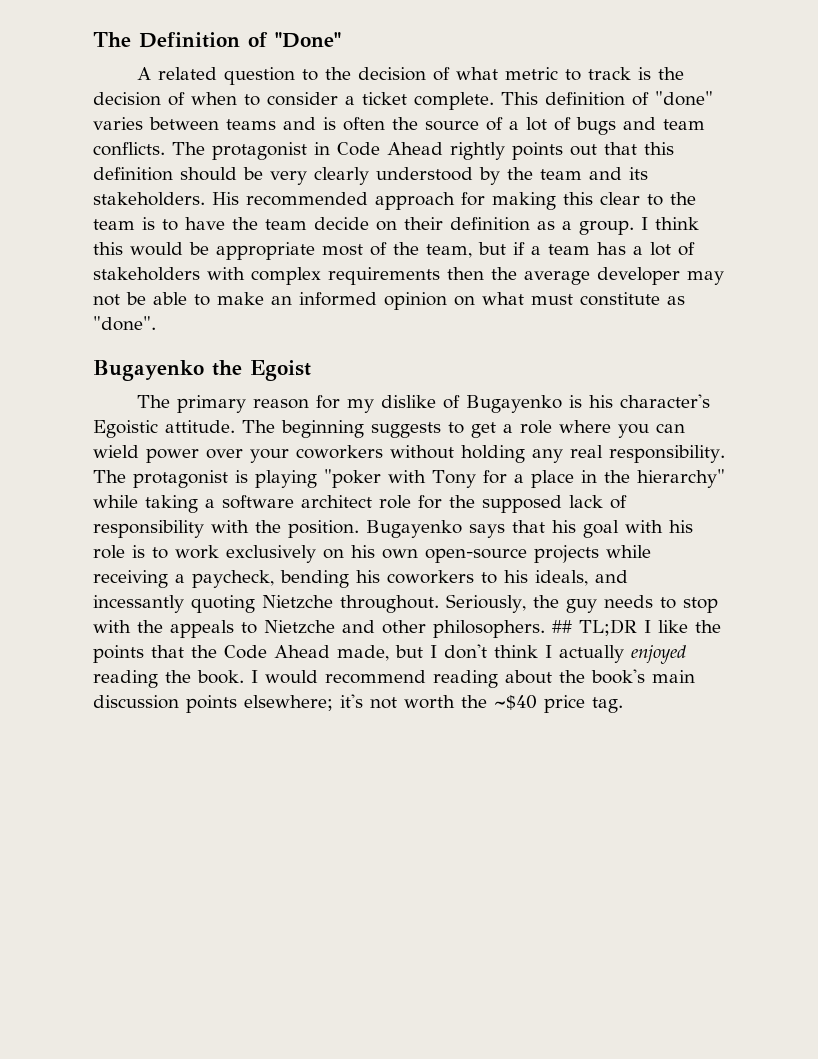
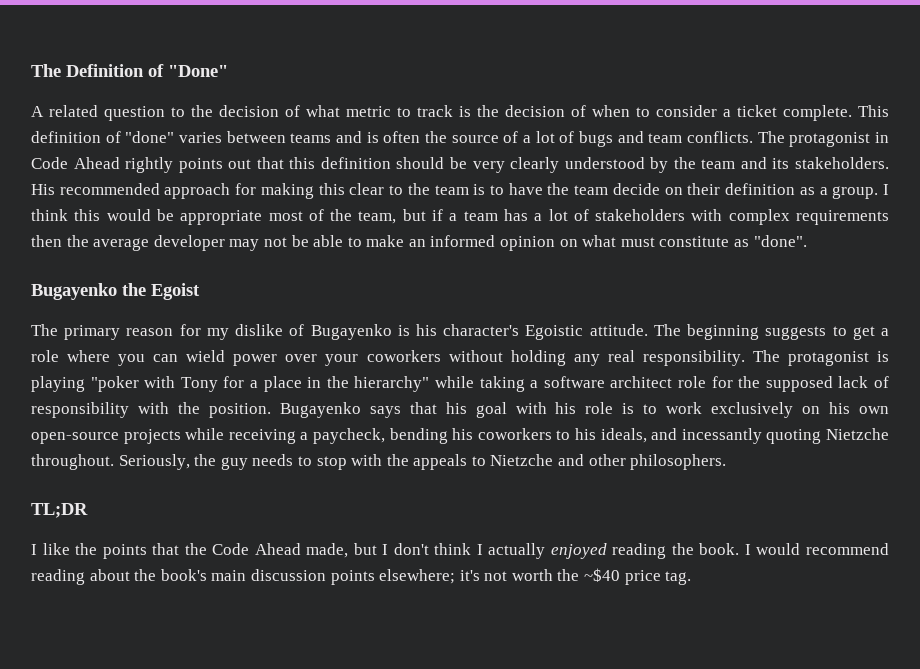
- Seriously, the guy needs to stop with the appeals to Nietzche and other philosophers. ## TL;DR I like the points that the Code Ahead made, but I don't think I actually enjoyed reading the book.
+ Seriously, the guy needs to stop with the appeals to Nietzche and other philosophers.
+ TL;DR
+ I like the points that the Code Ahead made, but I don't think I actually enjoyed reading the book.

